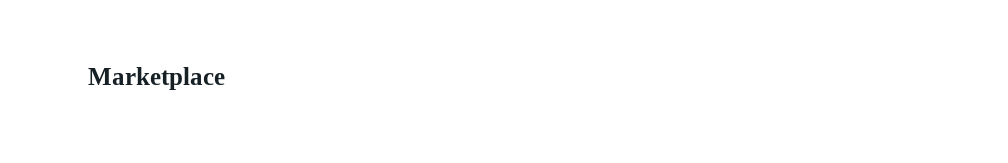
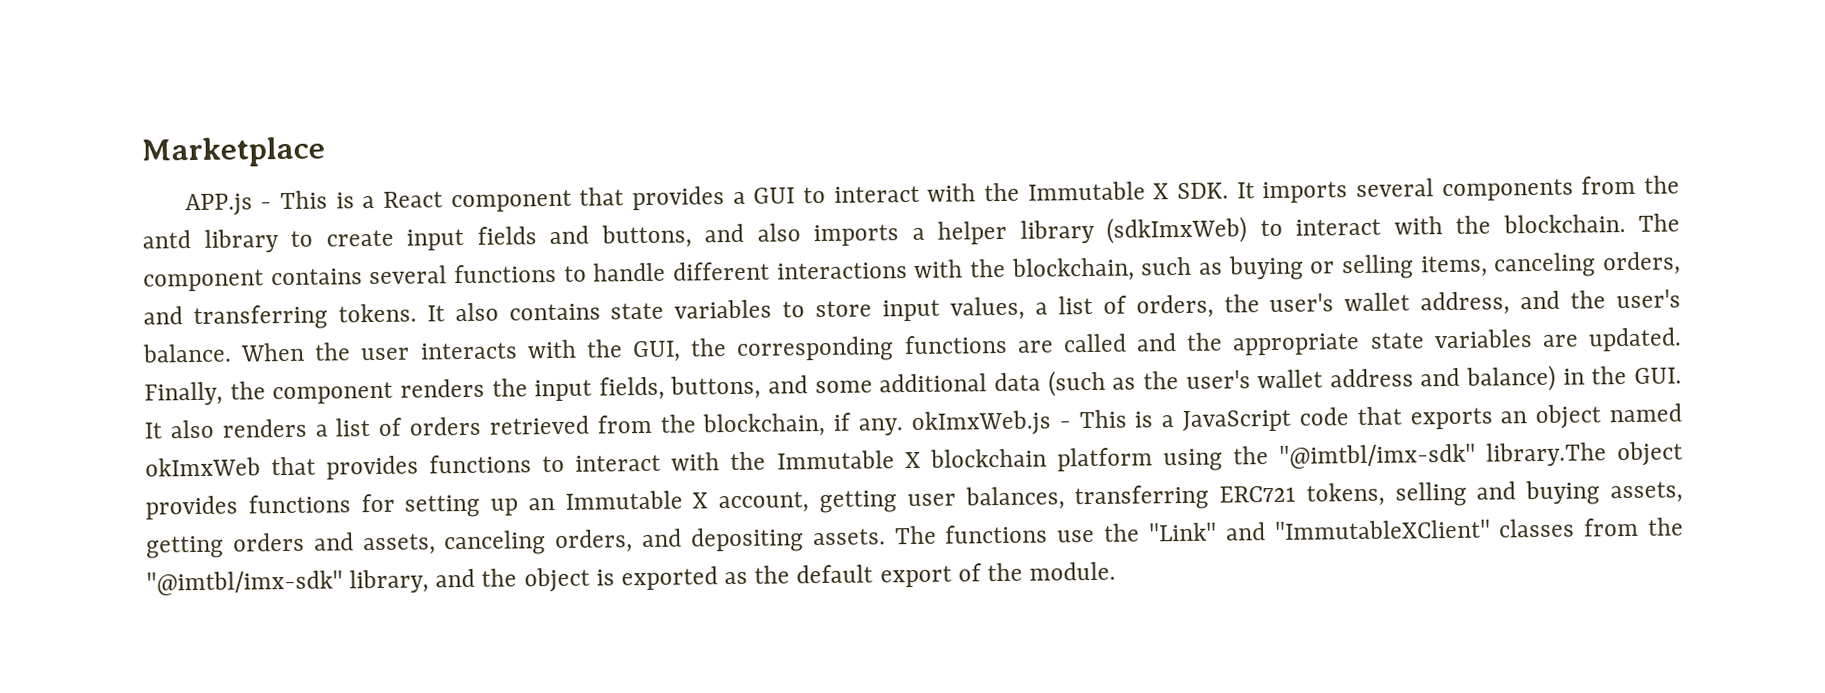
+ APP.js - This is a React component that provides a GUI to interact with the Immutable X SDK. It imports several components from the antd library to create input fields and buttons, and also imports a helper library (sdkImxWeb) to interact with the blockchain. The component contains several functions to handle different interactions with the blockchain, such as buying or selling items, canceling orders, and transferring tokens. It also contains state variables to store input values, a list of orders, the user's wallet address, and the user's balance. When the user interacts with the GUI, the corresponding functions are called and the appropriate state variables are updated. Finally, the component renders the input fields, buttons, and some additional data (such as the user's wallet address and balance) in the GUI. It also renders a list of orders retrieved from the blockchain, if any. okImxWeb.js - This is a JavaScript code that exports an object named okImxWeb that provides functions to interact with the Immutable X blockchain platform using the "@imtbl/imx-sdk" library.The object provides functions for setting up an Immutable X account, getting user balances, transferring ERC721 tokens, selling and buying assets, getting orders and assets, canceling orders, and depositing assets. The functions use the "Link" and "ImmutableXClient" classes from the "@imtbl/imx-sdk" library, and the object is exported as the default export of the module.

